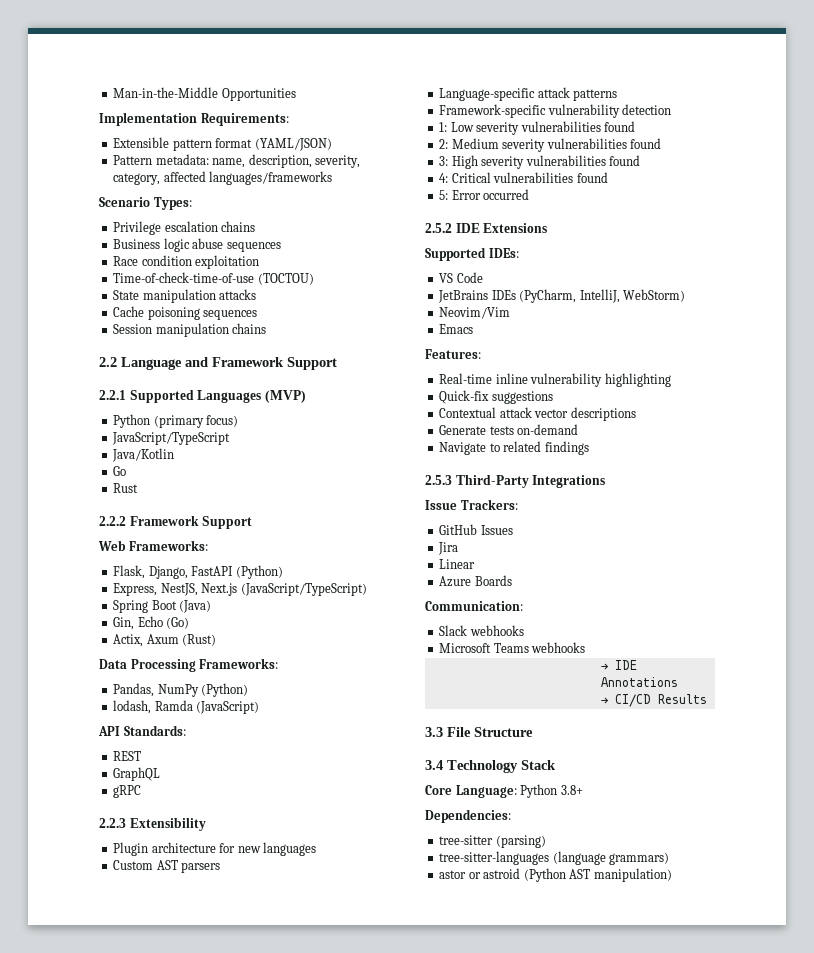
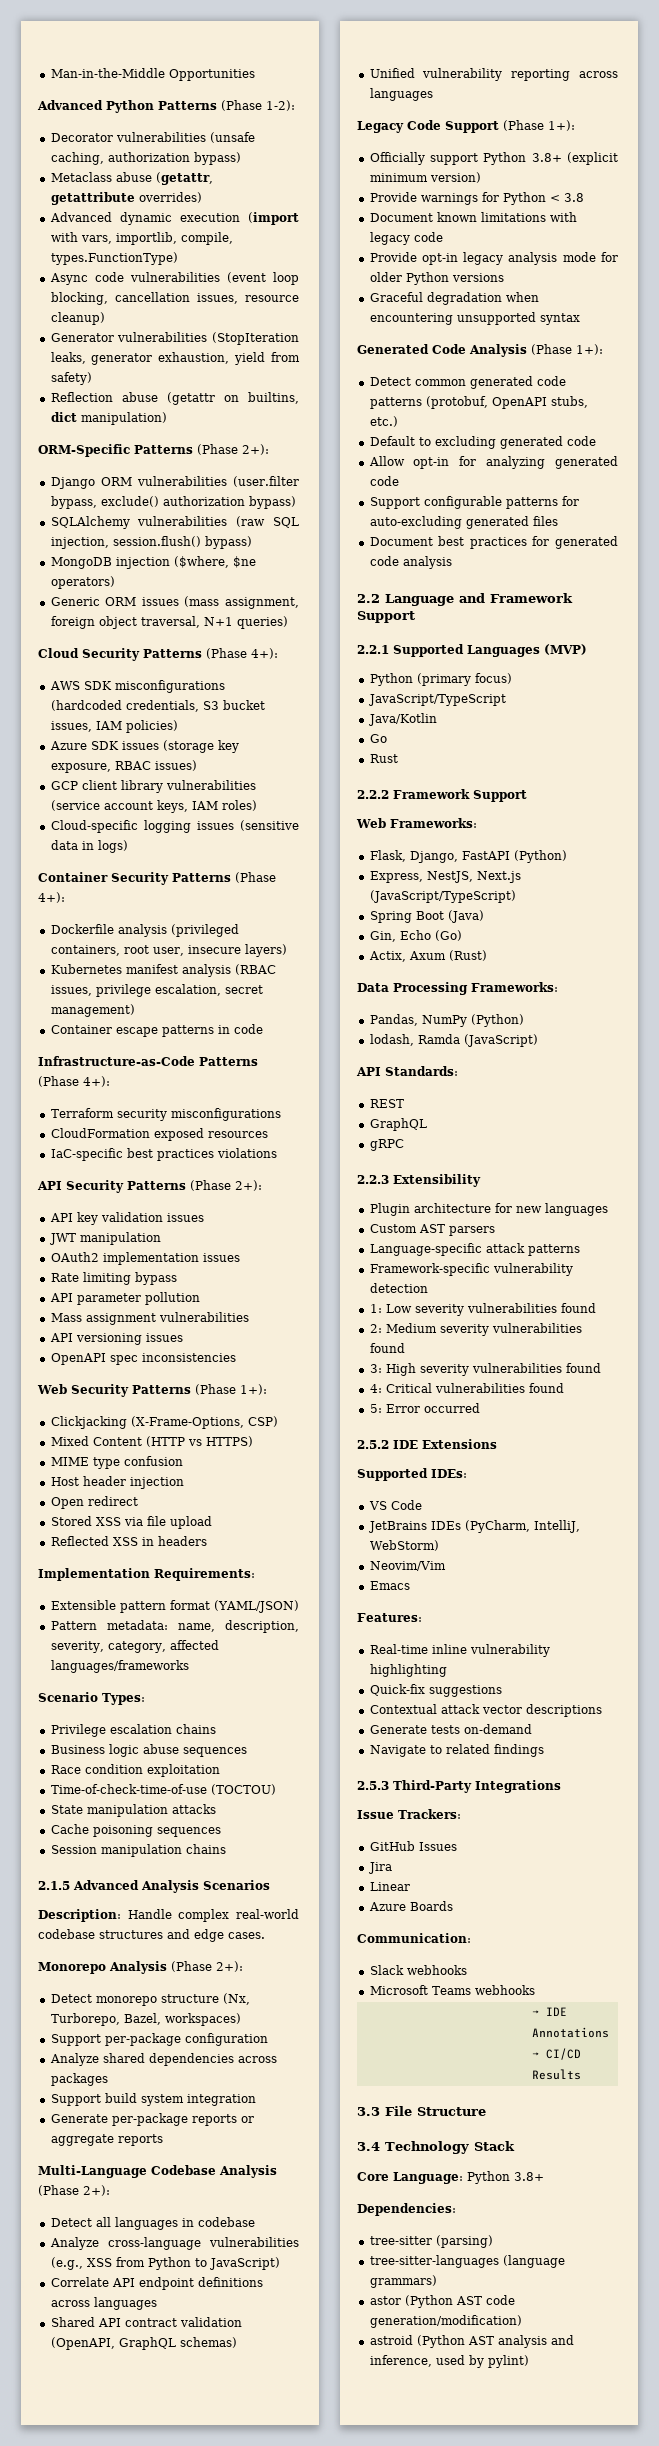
+ Advanced Python Patterns (Phase 1-2):
+ Decorator vulnerabilities (unsafe caching, authorization bypass)
+ Metaclass abuse (getattr, getattribute overrides)
+ Advanced dynamic execution (import with vars, importlib, compile, types.FunctionType)
+ Async code vulnerabilities (event loop blocking, cancellation issues, resource cleanup)
+ Generator vulnerabilities (StopIteration leaks, generator exhaustion, yield from safety)
+ Reflection abuse (getattr on builtins, dict manipulation)
+ ORM-Specific Patterns (Phase 2+):
+ Django ORM vulnerabilities (user.filter bypass, exclude() authorization bypass)
+ SQLAlchemy vulnerabilities (raw SQL injection, session.flush() bypass)
+ MongoDB injection ($where, $ne operators)
+ Generic ORM issues (mass assignment, foreign object traversal, N+1 queries)
+ Cloud Security Patterns (Phase 4+):
+ AWS SDK misconfigurations (hardcoded credentials, S3 bucket issues, IAM policies)
+ Azure SDK issues (storage key exposure, RBAC issues)
+ GCP client library vulnerabilities (service account keys, IAM roles)
+ Cloud-specific logging issues (sensitive data in logs)
+ Container Security Patterns (Phase 4+):
+ Dockerfile analysis (privileged containers, root user, insecure layers)
+ Kubernetes manifest analysis (RBAC issues, privilege escalation, secret management)
+ Container escape patterns in code
+ Infrastructure-as-Code Patterns (Phase 4+):
+ Terraform security misconfigurations
+ CloudFormation exposed resources
+ IaC-specific best practices violations
+ API Security Patterns (Phase 2+):
+ API key validation issues
+ JWT manipulation
+ OAuth2 implementation issues
+ Rate limiting bypass
+ API parameter pollution
+ Mass assignment vulnerabilities
+ API versioning issues
+ OpenAPI spec inconsistencies
+ Web Security Patterns (Phase 1+):
+ Clickjacking (X-Frame-Options, CSP)
+ Mixed Content (HTTP vs HTTPS)
+ MIME type confusion
+ Host header injection
+ Open redirect
+ Stored XSS via file upload
+ Reflected XSS in headers
+ 2.1.5 Advanced Analysis Scenarios
+ Description: Handle complex real-world codebase structures and edge cases.
+ Monorepo Analysis (Phase 2+):
+ Detect monorepo structure (Nx, Turborepo, Bazel, workspaces)
+ Support per-package configuration
+ Analyze shared dependencies across packages
+ Support build system integration
+ Generate per-package reports or aggregate reports
+ Multi-Language Codebase Analysis (Phase 2+):
+ Detect all languages in codebase
+ Analyze cross-language vulnerabilities (e.g., XSS from Python to JavaScript)
+ Correlate API endpoint definitions across languages
+ Shared API contract validation (OpenAPI, GraphQL schemas)
+ Unified vulnerability reporting across languages
+ Legacy Code Support (Phase 1+):
+ Officially support Python 3.8+ (explicit minimum version)
+ Provide warnings for Python < 3.8
+ Document known limitations with legacy code
+ Provide opt-in legacy analysis mode for older Python versions
+ Graceful degradation when encountering unsupported syntax
+ Generated Code Analysis (Phase 1+):
+ Detect common generated code patterns (protobuf, OpenAPI stubs, etc.)
+ Default to excluding generated code
+ Allow opt-in for analyzing generated code
+ Support configurable patterns for auto-excluding generated files
+ Document best practices for generated code analysis
- astor or astroid (Python AST manipulation)
+ astor (Python AST code generation/modification)
+ astroid (Python AST analysis and inference, used by pylint)

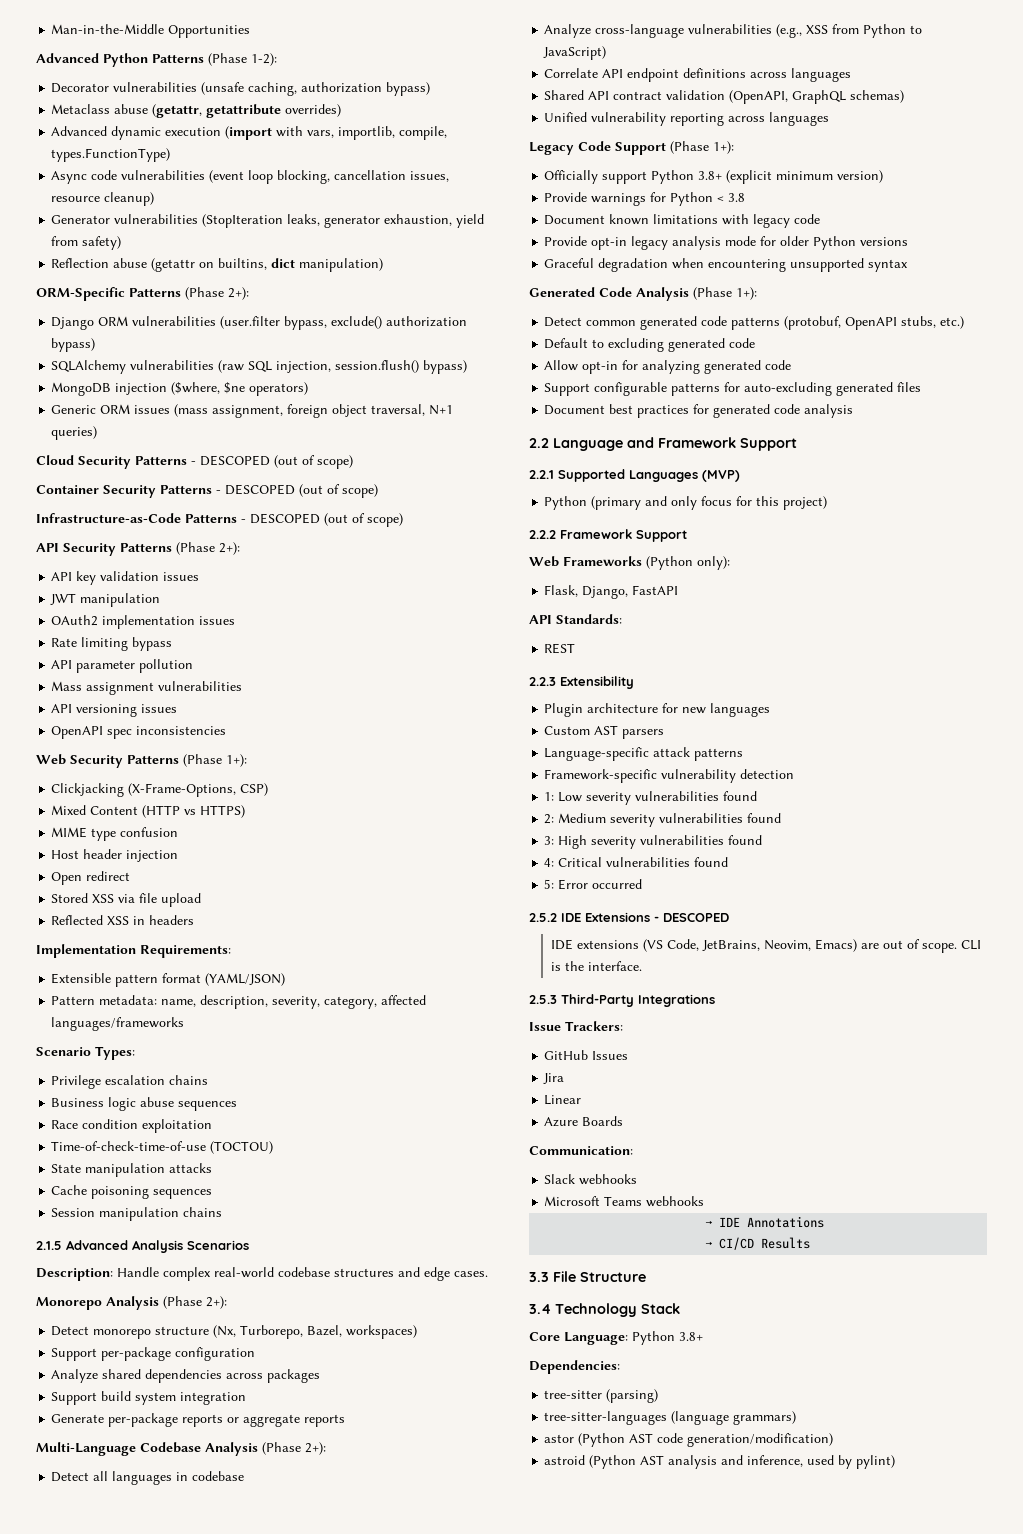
- Cloud Security Patterns (Phase 4+):
- AWS SDK misconfigurations (hardcoded credentials, S3 bucket issues, IAM policies)
- Azure SDK issues (storage key exposure, RBAC issues)
- GCP client library vulnerabilities (service account keys, IAM roles)
- Cloud-specific logging issues (sensitive data in logs)
- Container Security Patterns (Phase 4+):
- Dockerfile analysis (privileged containers, root user, insecure layers)
- Kubernetes manifest analysis (RBAC issues, privilege escalation, secret management)
- Container escape patterns in code
- Infrastructure-as-Code Patterns (Phase 4+):
- Terraform security misconfigurations
- CloudFormation exposed resources
- IaC-specific best practices violations
+ Cloud Security Patterns - DESCOPED (out of scope)
+ Container Security Patterns - DESCOPED (out of scope)
+ Infrastructure-as-Code Patterns - DESCOPED (out of scope)
- Python (primary focus)
- JavaScript/TypeScript
- Java/Kotlin
- Go
- Rust
+ Python (primary and only focus for this project)
- Web Frameworks:
+ Web Frameworks (Python only):
- Flask, Django, FastAPI (Python)
- Express, NestJS, Next.js (JavaScript/TypeScript)
- Spring Boot (Java)
- Gin, Echo (Go)
- Actix, Axum (Rust)
- Data Processing Frameworks:
- Pandas, NumPy (Python)
- lodash, Ramda (JavaScript)
+ Flask, Django, FastAPI
  REST
- GraphQL
- gRPC
- 2.5.2 IDE Extensions
- Supported IDEs:
- VS Code
- JetBrains IDEs (PyCharm, IntelliJ, WebStorm)
- Neovim/Vim
- Emacs
- Features:
- Real-time inline vulnerability highlighting
- Quick-fix suggestions
- Contextual attack vector descriptions
- Generate tests on-demand
- Navigate to related findings
+ 2.5.2 IDE Extensions - DESCOPED
+ IDE extensions (VS Code, JetBrains, Neovim, Emacs) are out of scope. CLI is the interface.

